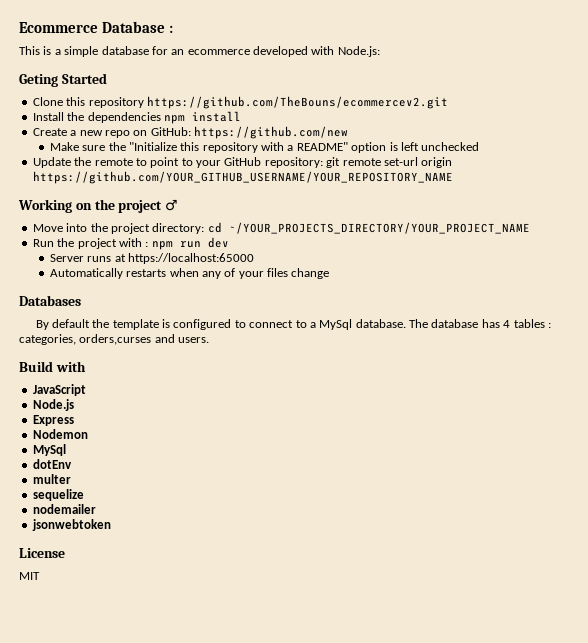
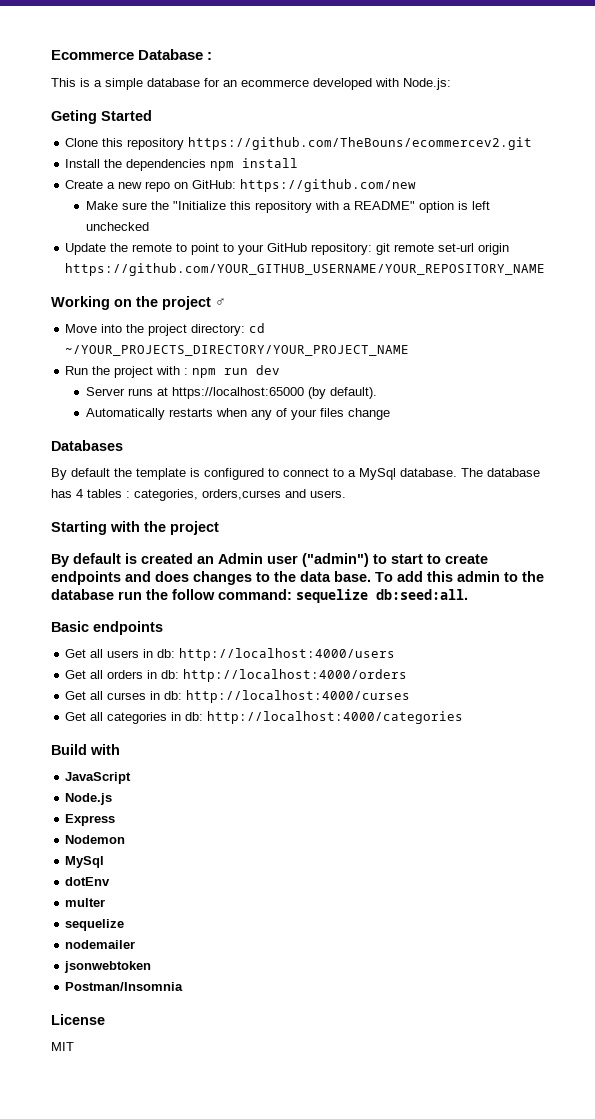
- Server runs at https://localhost:65000
+ Server runs at https://localhost:65000 (by default).
+ Starting with the project
+ By default is created an Admin user ("admin") to start to create endpoints and does changes to the data base. To add this admin to the database run the follow command: sequelize db:seed:all.
+ Basic endpoints
+ Get all users in db: http://localhost:4000/users
+ Get all orders in db: http://localhost:4000/orders
+ Get all curses in db: http://localhost:4000/curses
+ Get all categories in db: http://localhost:4000/categories
+ Postman/Insomnia

